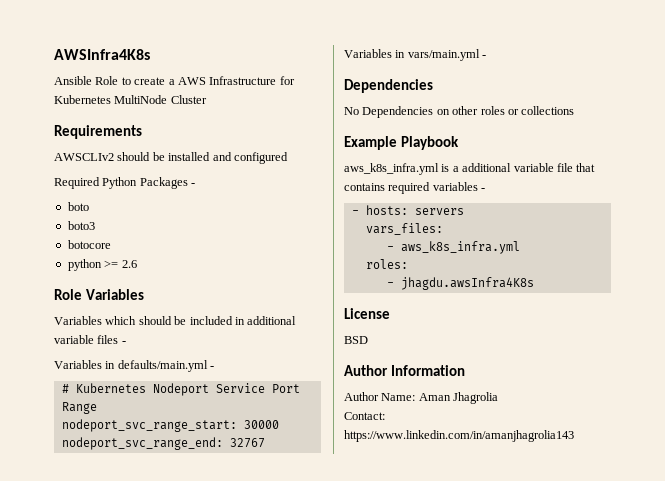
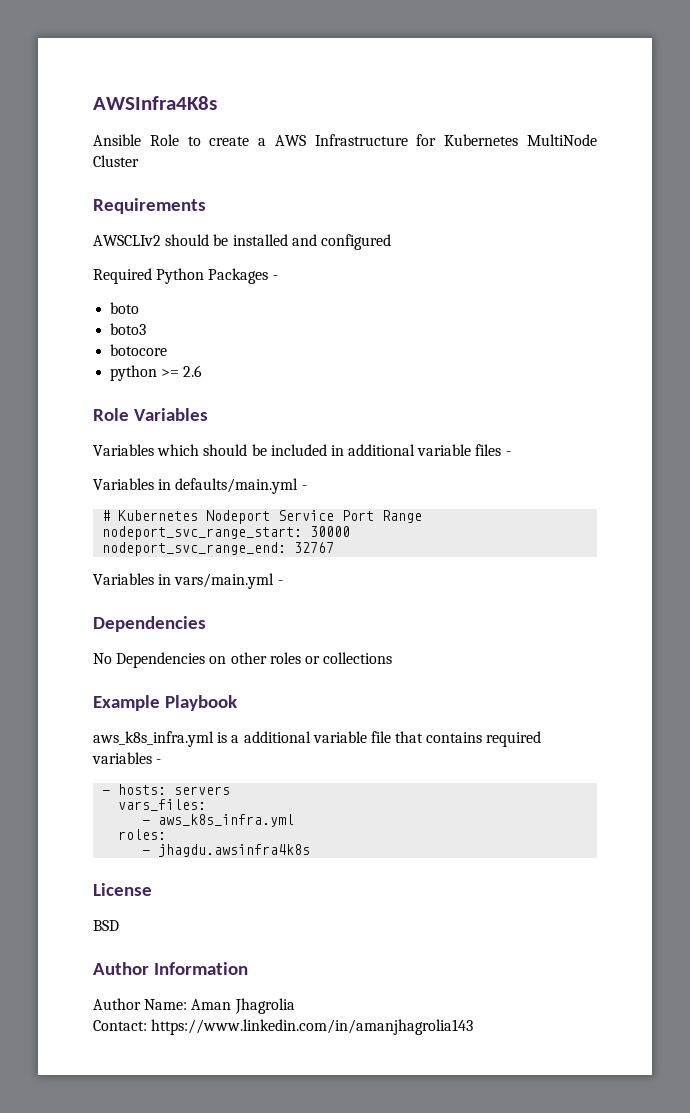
- - jhagdu.awsInfra4K8s
+ - jhagdu.awsinfra4k8s

